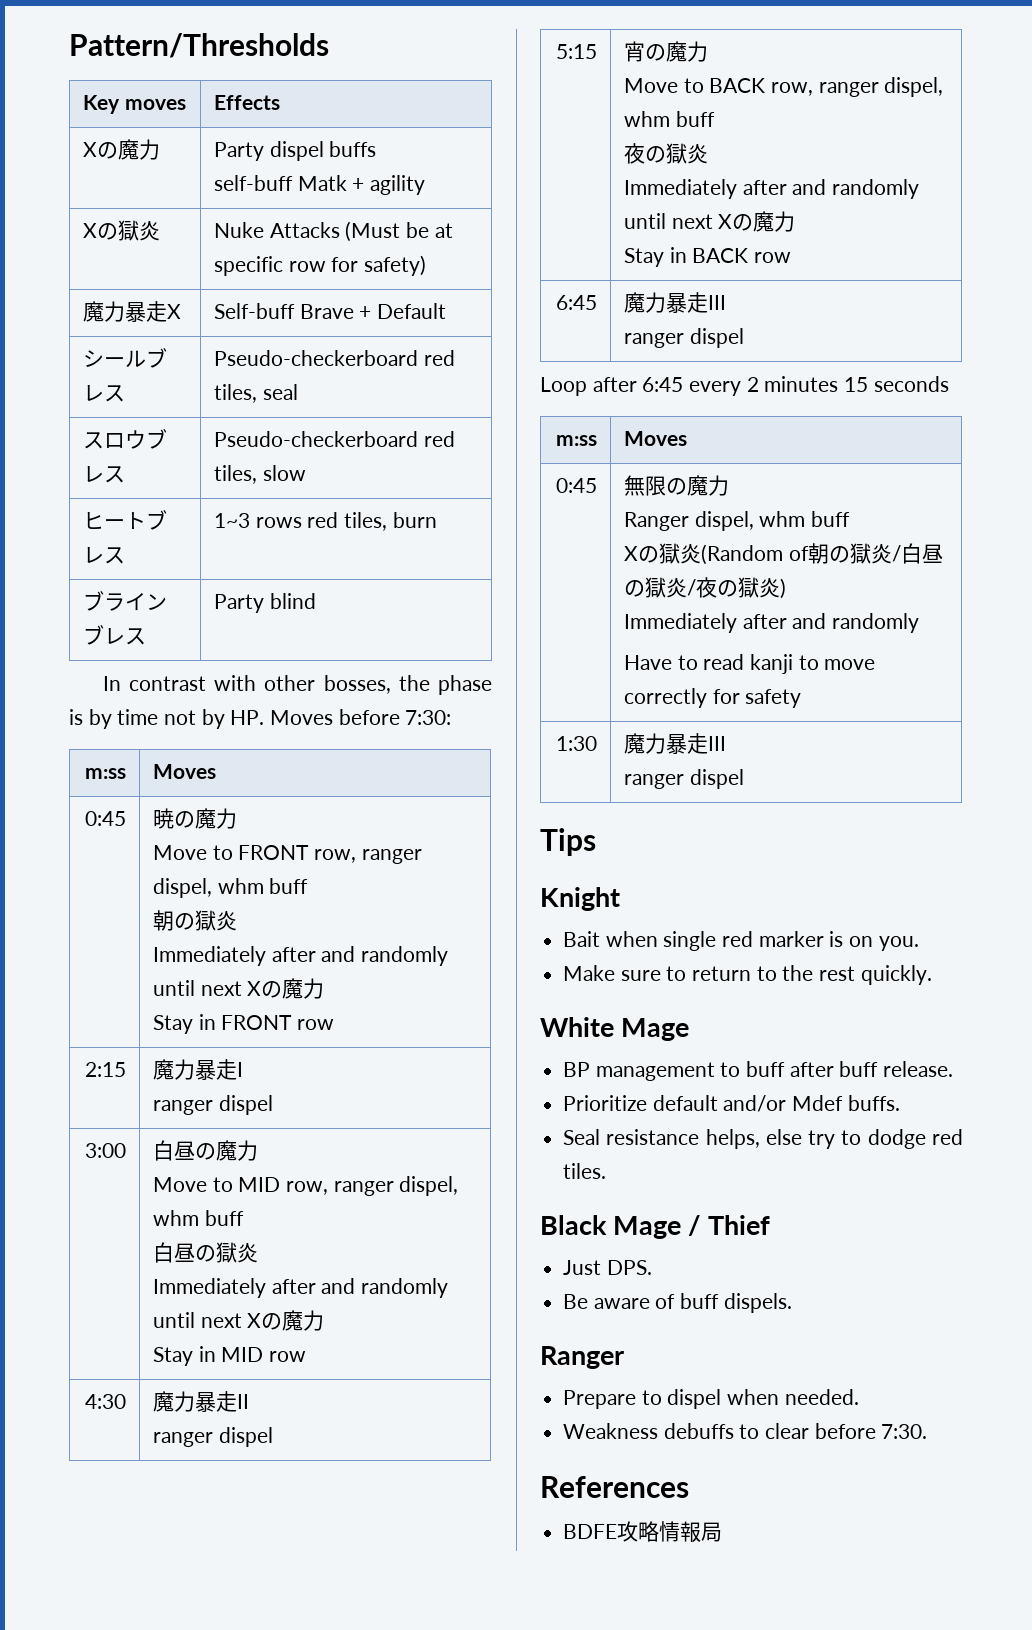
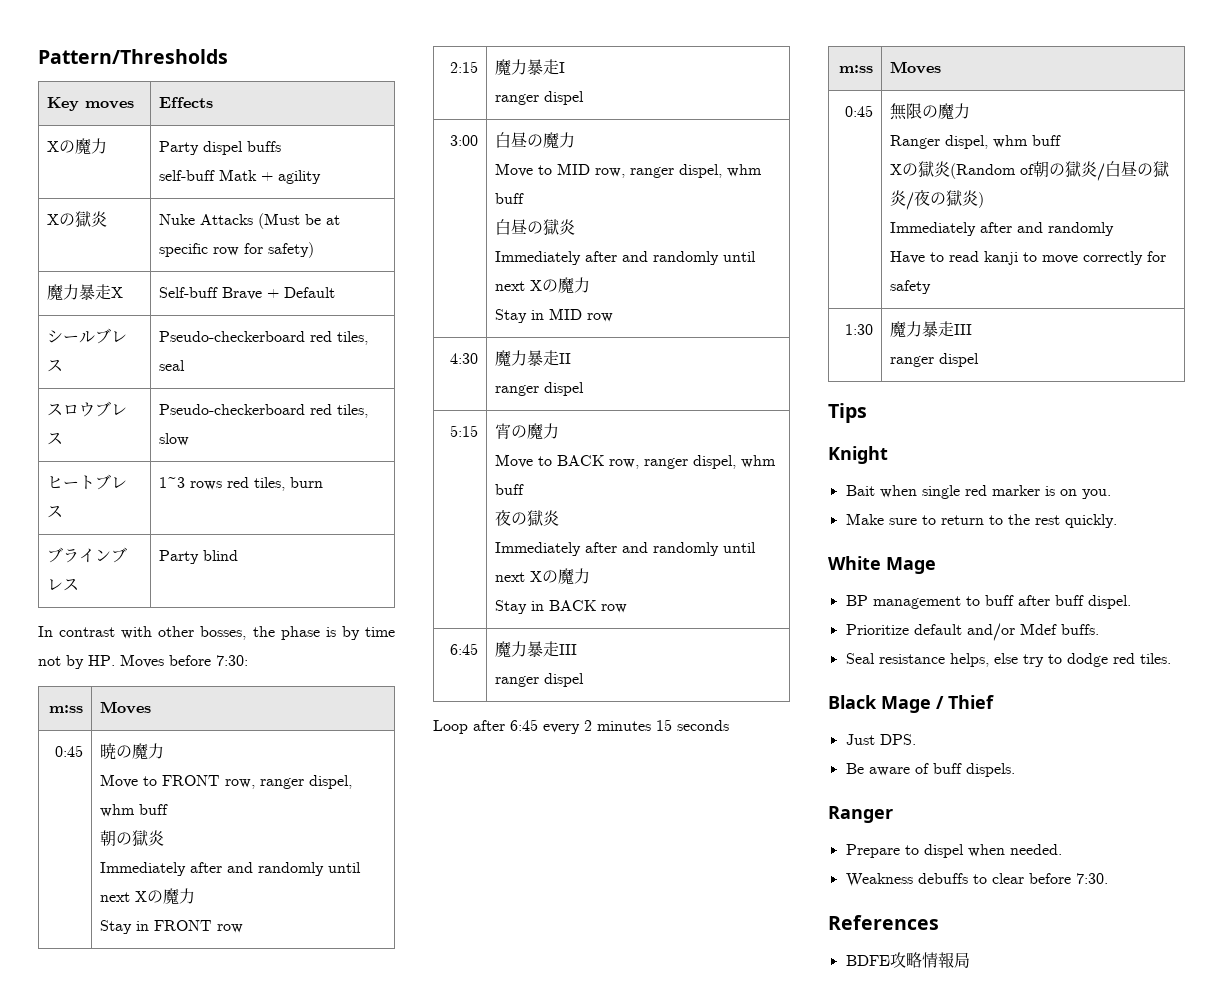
- BP management to buff after buff release.
+ BP management to buff after buff dispel.

